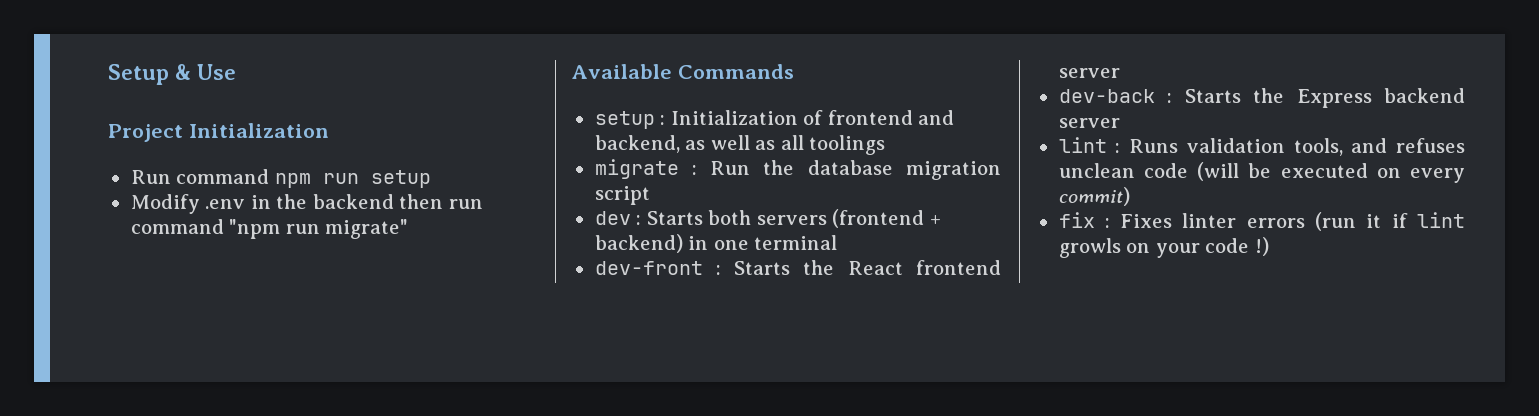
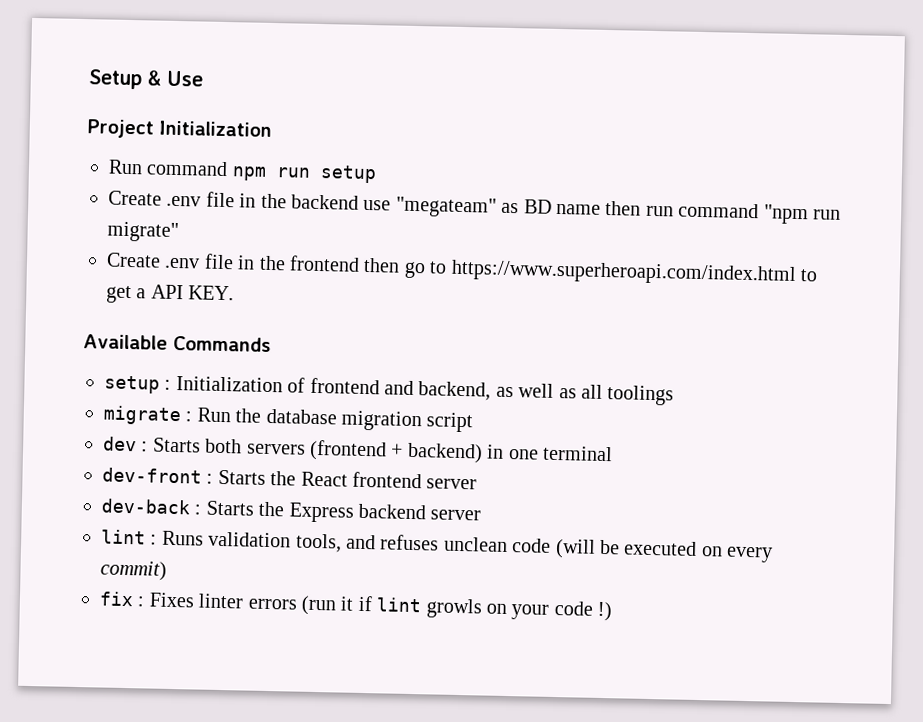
- Modify .env in the backend then run command "npm run migrate"
+ Create .env file in the backend use "megateam" as BD name then run command "npm run migrate"
+ Create .env file in the frontend then go to https://www.superheroapi.com/index.html to get a API KEY.

